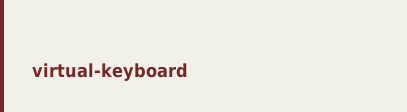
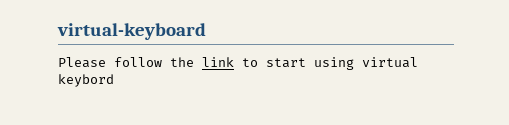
+ Please follow the link to start using virtual keybord

